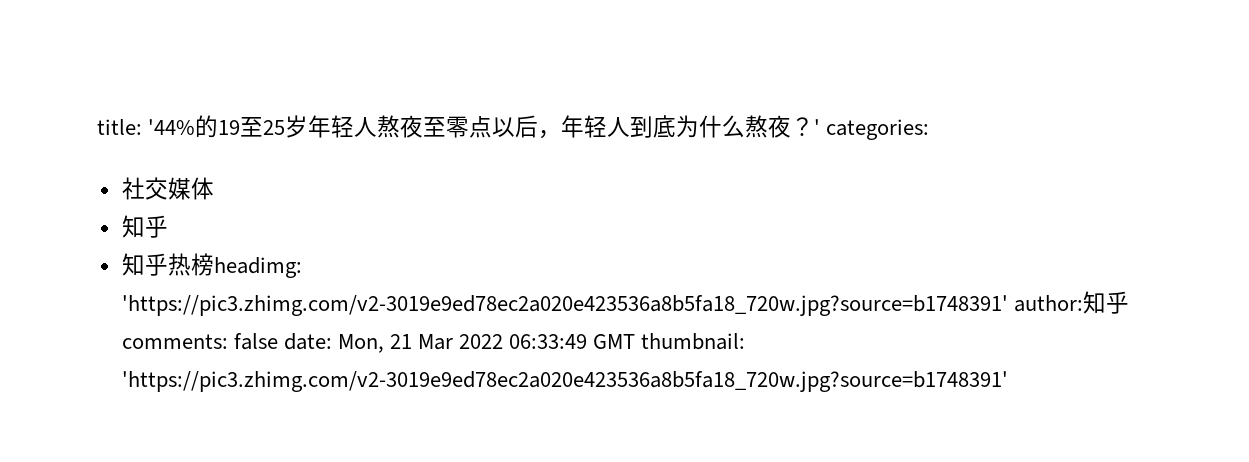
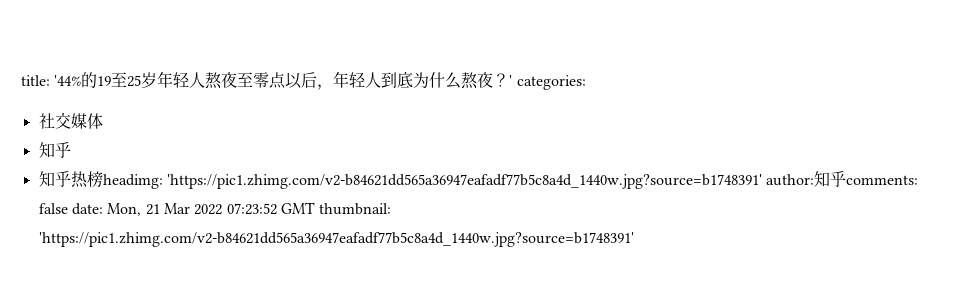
- 知乎热榜headimg: 'https://pic3.zhimg.com/v2-3019e9ed78ec2a020e423536a8b5fa18_720w.jpg?source=b1748391' author:知乎comments: false date: Mon, 21 Mar 2022 06:33:49 GMT thumbnail: 'https://pic3.zhimg.com/v2-3019e9ed78ec2a020e423536a8b5fa18_720w.jpg?source=b1748391'
+ 知乎热榜headimg: 'https://pic1.zhimg.com/v2-b84621dd565a36947eafadf77b5c8a4d_1440w.jpg?source=b1748391' author:知乎comments: false date: Mon, 21 Mar 2022 07:23:52 GMT thumbnail: 'https://pic1.zhimg.com/v2-b84621dd565a36947eafadf77b5c8a4d_1440w.jpg?source=b1748391'

